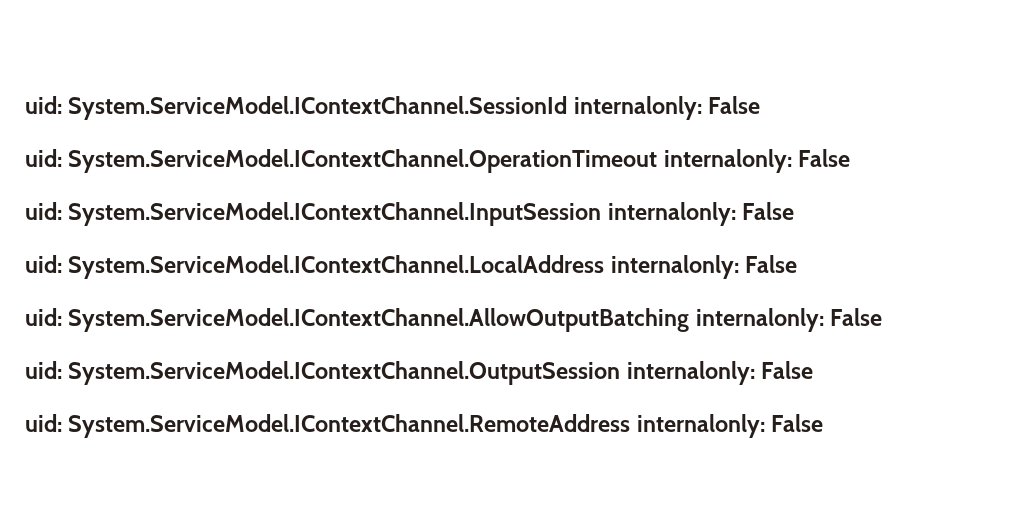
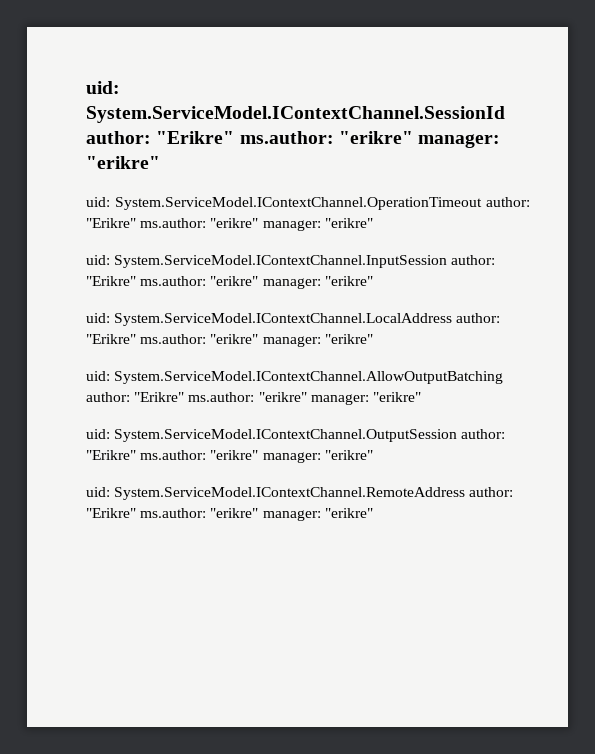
- uid: System.ServiceModel.IContextChannel.SessionId internalonly: False
- uid: System.ServiceModel.IContextChannel.OperationTimeout internalonly: False
- uid: System.ServiceModel.IContextChannel.InputSession internalonly: False
- uid: System.ServiceModel.IContextChannel.LocalAddress internalonly: False
- uid: System.ServiceModel.IContextChannel.AllowOutputBatching internalonly: False
- uid: System.ServiceModel.IContextChannel.OutputSession internalonly: False
- uid: System.ServiceModel.IContextChannel.RemoteAddress internalonly: False
+ uid: System.ServiceModel.IContextChannel.SessionId author: "Erikre" ms.author: "erikre" manager: "erikre"
+ uid: System.ServiceModel.IContextChannel.OperationTimeout author: "Erikre" ms.author: "erikre" manager: "erikre"
+ uid: System.ServiceModel.IContextChannel.InputSession author: "Erikre" ms.author: "erikre" manager: "erikre"
+ uid: System.ServiceModel.IContextChannel.LocalAddress author: "Erikre" ms.author: "erikre" manager: "erikre"
+ uid: System.ServiceModel.IContextChannel.AllowOutputBatching author: "Erikre" ms.author: "erikre" manager: "erikre"
+ uid: System.ServiceModel.IContextChannel.OutputSession author: "Erikre" ms.author: "erikre" manager: "erikre"
+ uid: System.ServiceModel.IContextChannel.RemoteAddress author: "Erikre" ms.author: "erikre" manager: "erikre"

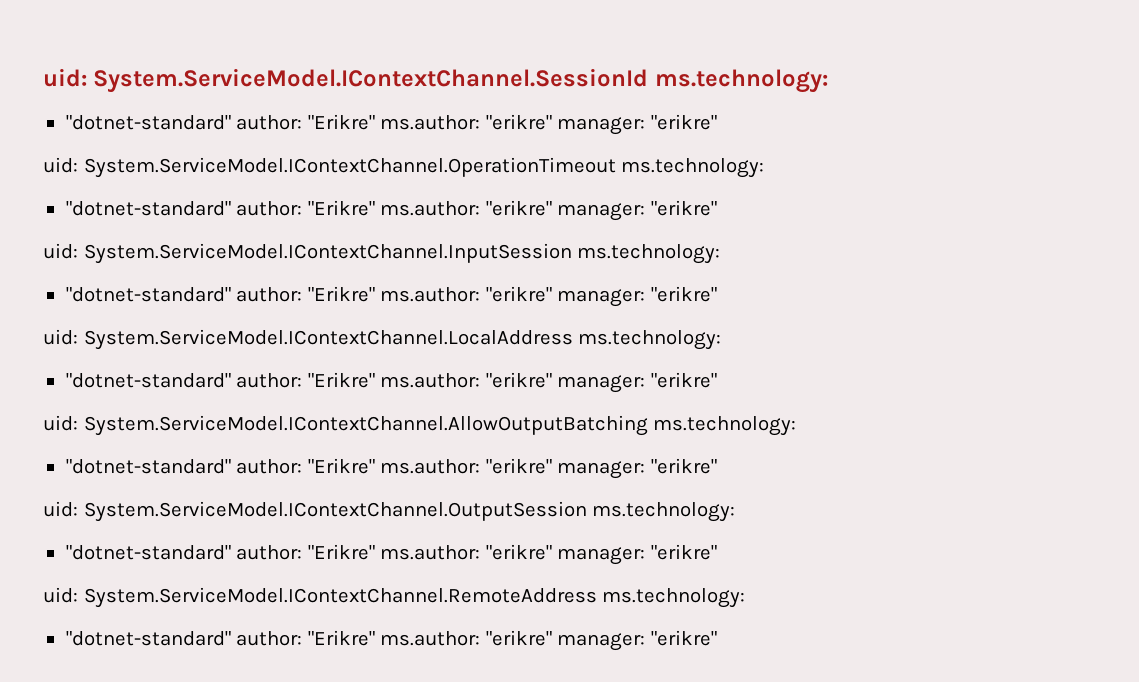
- uid: System.ServiceModel.IContextChannel.SessionId author: "Erikre" ms.author: "erikre" manager: "erikre"
+ uid: System.ServiceModel.IContextChannel.SessionId ms.technology:
+ "dotnet-standard" author: "Erikre" ms.author: "erikre" manager: "erikre"
- uid: System.ServiceModel.IContextChannel.OperationTimeout author: "Erikre" ms.author: "erikre" manager: "erikre"
+ uid: System.ServiceModel.IContextChannel.OperationTimeout ms.technology:
+ "dotnet-standard" author: "Erikre" ms.author: "erikre" manager: "erikre"
- uid: System.ServiceModel.IContextChannel.InputSession author: "Erikre" ms.author: "erikre" manager: "erikre"
+ uid: System.ServiceModel.IContextChannel.InputSession ms.technology:
+ "dotnet-standard" author: "Erikre" ms.author: "erikre" manager: "erikre"
- uid: System.ServiceModel.IContextChannel.LocalAddress author: "Erikre" ms.author: "erikre" manager: "erikre"
+ uid: System.ServiceModel.IContextChannel.LocalAddress ms.technology:
+ "dotnet-standard" author: "Erikre" ms.author: "erikre" manager: "erikre"
- uid: System.ServiceModel.IContextChannel.AllowOutputBatching author: "Erikre" ms.author: "erikre" manager: "erikre"
+ uid: System.ServiceModel.IContextChannel.AllowOutputBatching ms.technology:
+ "dotnet-standard" author: "Erikre" ms.author: "erikre" manager: "erikre"
- uid: System.ServiceModel.IContextChannel.OutputSession author: "Erikre" ms.author: "erikre" manager: "erikre"
+ uid: System.ServiceModel.IContextChannel.OutputSession ms.technology:
+ "dotnet-standard" author: "Erikre" ms.author: "erikre" manager: "erikre"
- uid: System.ServiceModel.IContextChannel.RemoteAddress author: "Erikre" ms.author: "erikre" manager: "erikre"
+ uid: System.ServiceModel.IContextChannel.RemoteAddress ms.technology:
+ "dotnet-standard" author: "Erikre" ms.author: "erikre" manager: "erikre"

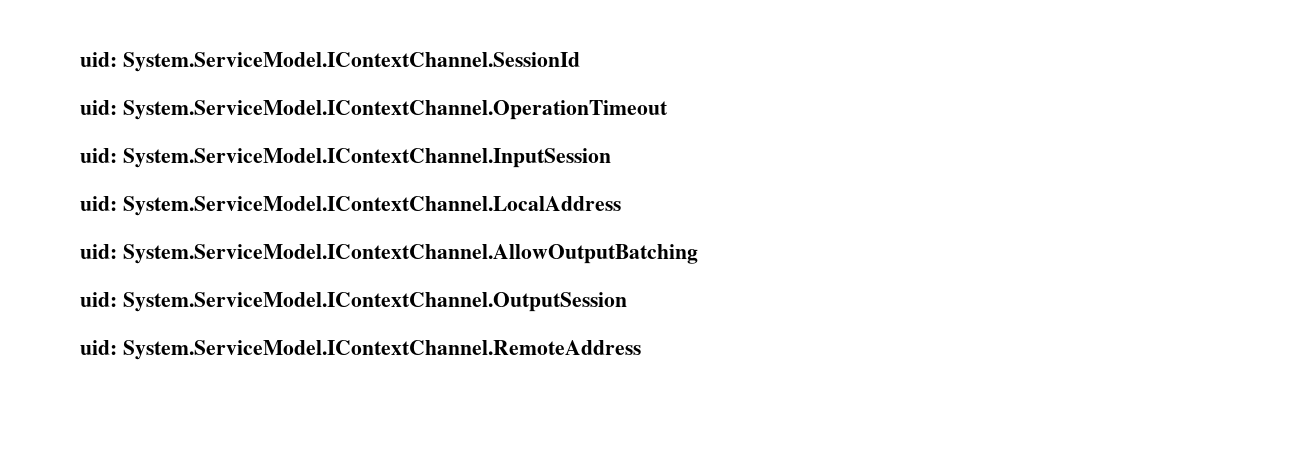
- uid: System.ServiceModel.IContextChannel.SessionId ms.technology:
- "dotnet-standard" author: "Erikre" ms.author: "erikre" manager: "erikre"
- uid: System.ServiceModel.IContextChannel.OperationTimeout ms.technology:
- "dotnet-standard" author: "Erikre" ms.author: "erikre" manager: "erikre"
- uid: System.ServiceModel.IContextChannel.InputSession ms.technology:
- "dotnet-standard" author: "Erikre" ms.author: "erikre" manager: "erikre"
- uid: System.ServiceModel.IContextChannel.LocalAddress ms.technology:
- "dotnet-standard" author: "Erikre" ms.author: "erikre" manager: "erikre"
- uid: System.ServiceModel.IContextChannel.AllowOutputBatching ms.technology:
- "dotnet-standard" author: "Erikre" ms.author: "erikre" manager: "erikre"
- uid: System.ServiceModel.IContextChannel.OutputSession ms.technology:
- "dotnet-standard" author: "Erikre" ms.author: "erikre" manager: "erikre"
- uid: System.ServiceModel.IContextChannel.RemoteAddress ms.technology:
- "dotnet-standard" author: "Erikre" ms.author: "erikre" manager: "erikre"
+ uid: System.ServiceModel.IContextChannel.SessionId
+ uid: System.ServiceModel.IContextChannel.OperationTimeout
+ uid: System.ServiceModel.IContextChannel.InputSession
+ uid: System.ServiceModel.IContextChannel.LocalAddress
+ uid: System.ServiceModel.IContextChannel.AllowOutputBatching
+ uid: System.ServiceModel.IContextChannel.OutputSession
+ uid: System.ServiceModel.IContextChannel.RemoteAddress

